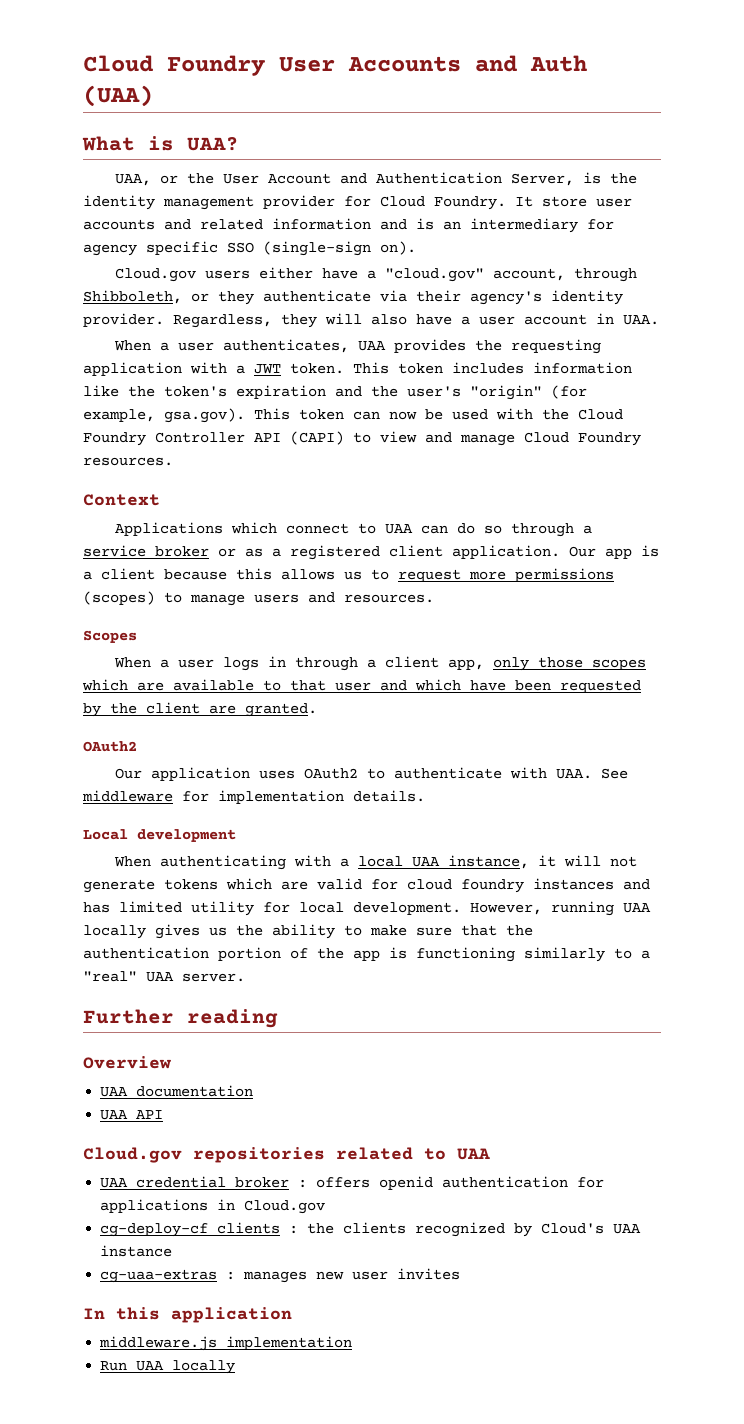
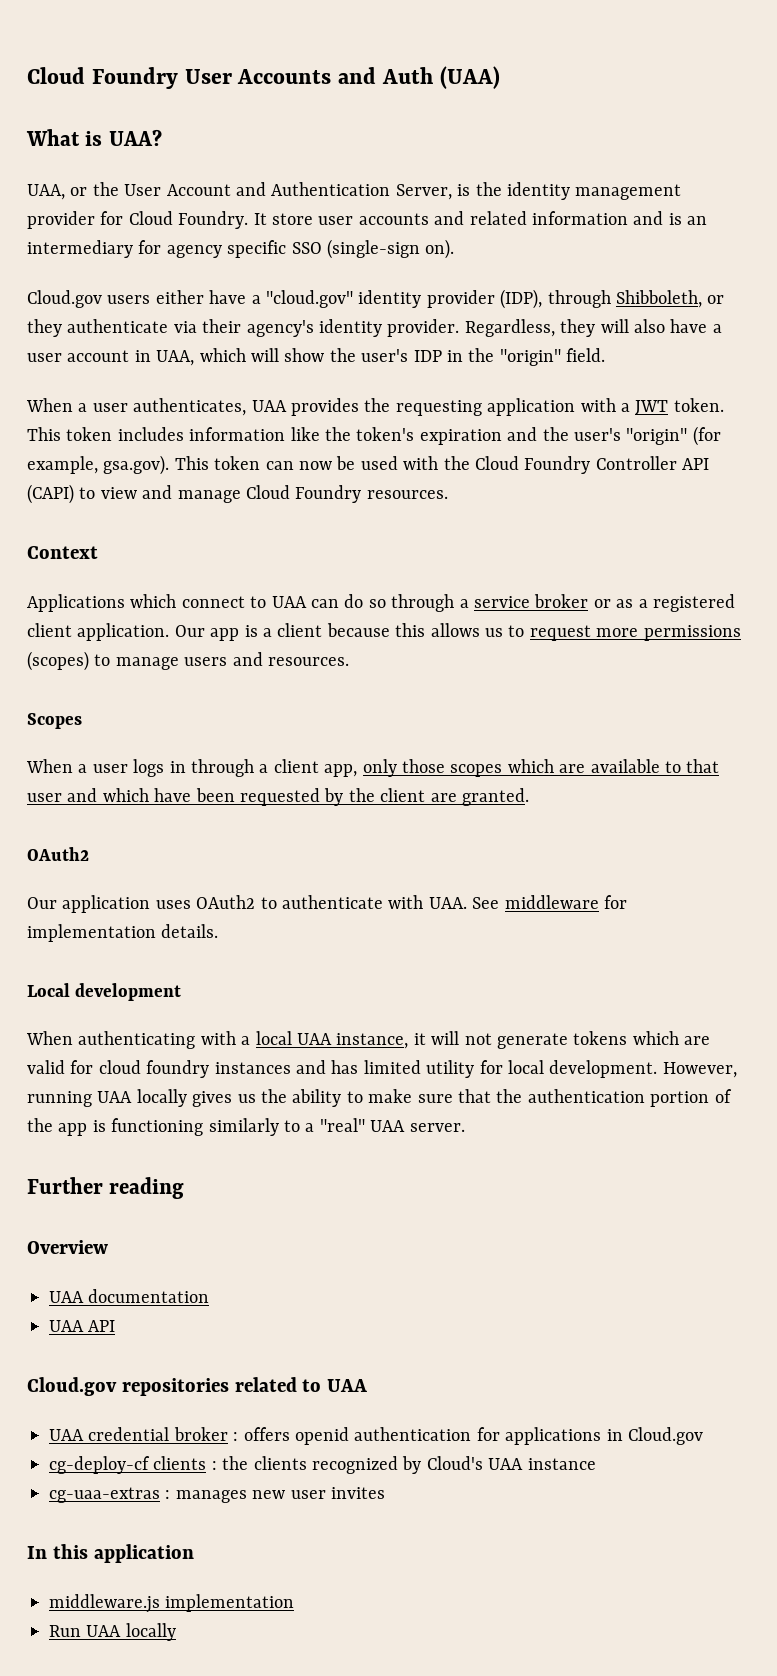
- Cloud.gov users either have a "cloud.gov" account, through Shibboleth, or they authenticate via their agency's identity provider.
+ Cloud.gov users either have a "cloud.gov" identity provider (IDP), through Shibboleth, or they authenticate via their agency's identity provider.
- Regardless, they will also have a user account in UAA.
+ Regardless, they will also have a user account in UAA, which will show the user's IDP in the "origin" field.

